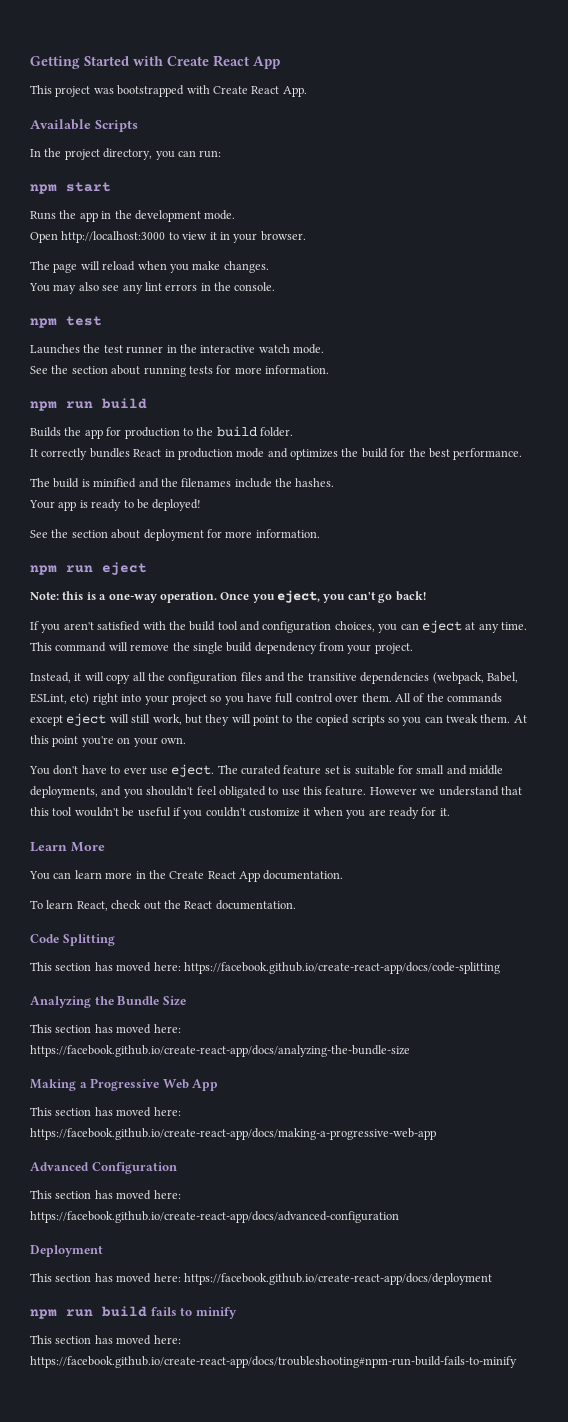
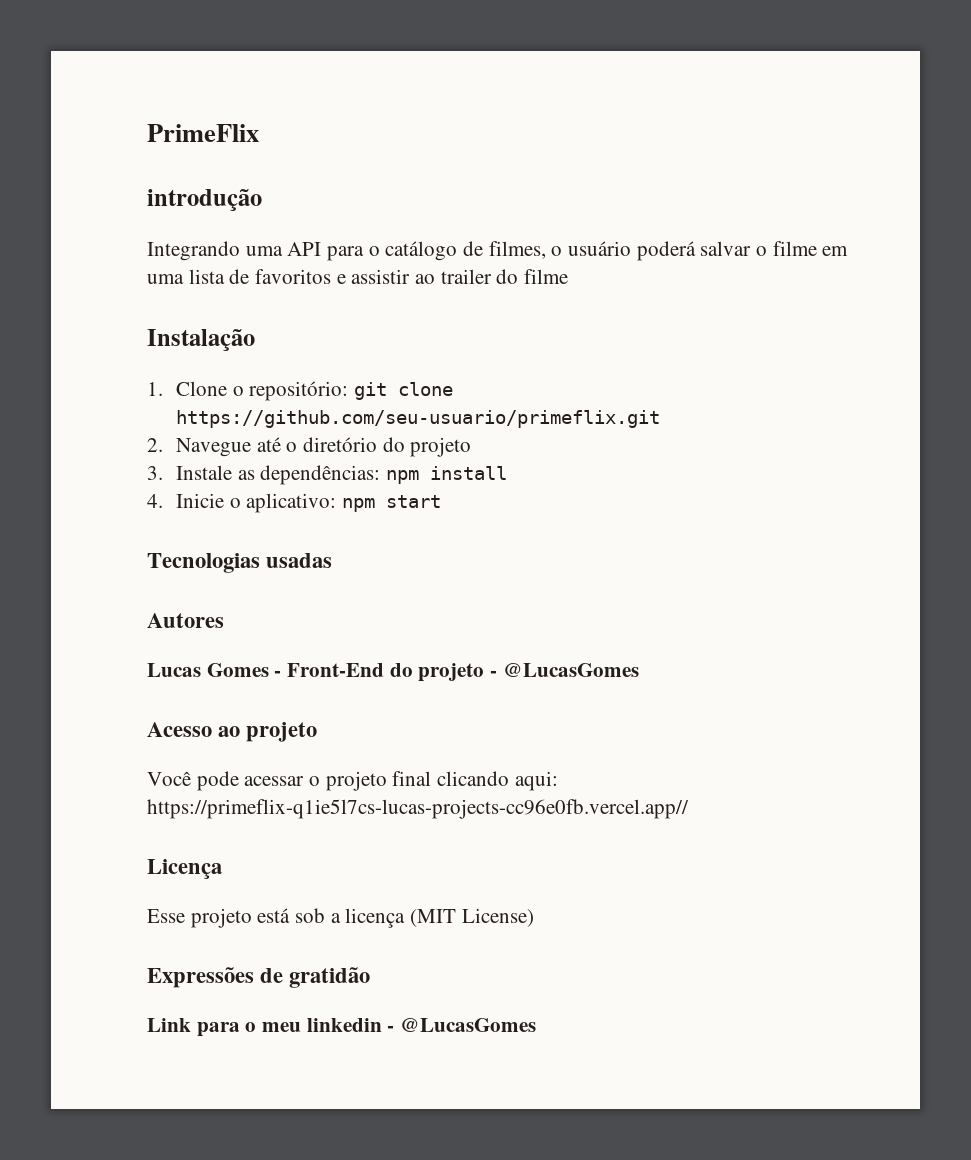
- Getting Started with Create React App
- This project was bootstrapped with Create React App.
- Available Scripts
- In the project directory, you can run:
- npm start
- Runs the app in the development mode.
- Open http://localhost:3000 to view it in your browser.
- The page will reload when you make changes.
- You may also see any lint errors in the console.
- npm test
- Launches the test runner in the interactive watch mode.
- See the section about running tests for more information.
- npm run build
- Builds the app for production to the build folder.
- It correctly bundles React in production mode and optimizes the build for the best performance.
- The build is minified and the filenames include the hashes.
- Your app is ready to be deployed!
- See the section about deployment for more information.
- npm run eject
- Note: this is a one-way operation. Once you eject, you can't go back!
- If you aren't satisfied with the build tool and configuration choices, you can eject at any time. This command will remove the single build dependency from your project.
- Instead, it will copy all the configuration files and the transitive dependencies (webpack, Babel, ESLint, etc) right into your project so you have full control over them. All of the commands except eject will still work, but they will point to the copied scripts so you can tweak them. At this point you're on your own.
- You don't have to ever use eject. The curated feature set is suitable for small and middle deployments, and you shouldn't feel obligated to use this feature. However we understand that this tool wouldn't be useful if you couldn't customize it when you are ready for it.
- Learn More
- You can learn more in the Create React App documentation.
- To learn React, check out the React documentation.
- Code Splitting
- This section has moved here: https://facebook.github.io/create-react-app/docs/code-splitting
- Analyzing the Bundle Size
- This section has moved here: https://facebook.github.io/create-react-app/docs/analyzing-the-bundle-size
- Making a Progressive Web App
- This section has moved here: https://facebook.github.io/create-react-app/docs/making-a-progressive-web-app
- Advanced Configuration
- This section has moved here: https://facebook.github.io/create-react-app/docs/advanced-configuration
- Deployment
- This section has moved here: https://facebook.github.io/create-react-app/docs/deployment
- npm run build fails to minify
- This section has moved here: https://facebook.github.io/create-react-app/docs/troubleshooting#npm-run-build-fails-to-minify
+ PrimeFlix
+ introdução
+ Integrando uma API para o catálogo de filmes, o usuário poderá salvar o filme em uma lista de favoritos e assistir ao trailer do filme
+ Instalação
+ 1. Clone o repositório: git clone https://github.com/seu-usuario/primeflix.git
+ 2. Navegue até o diretório do projeto
+ 3. Instale as dependências: npm install
+ 4. Inicie o aplicativo: npm start
+ Tecnologias usadas
+ Autores
+ Lucas Gomes - Front-End do projeto - @LucasGomes
+ Acesso ao projeto
+ Você pode acessar o projeto final clicando aqui: https://primeflix-q1ie5l7cs-lucas-projects-cc96e0fb.vercel.app//
+ Licença
+ Esse projeto está sob a licença (MIT License)
+ Expressões de gratidão
+ Link para o meu linkedin - @LucasGomes

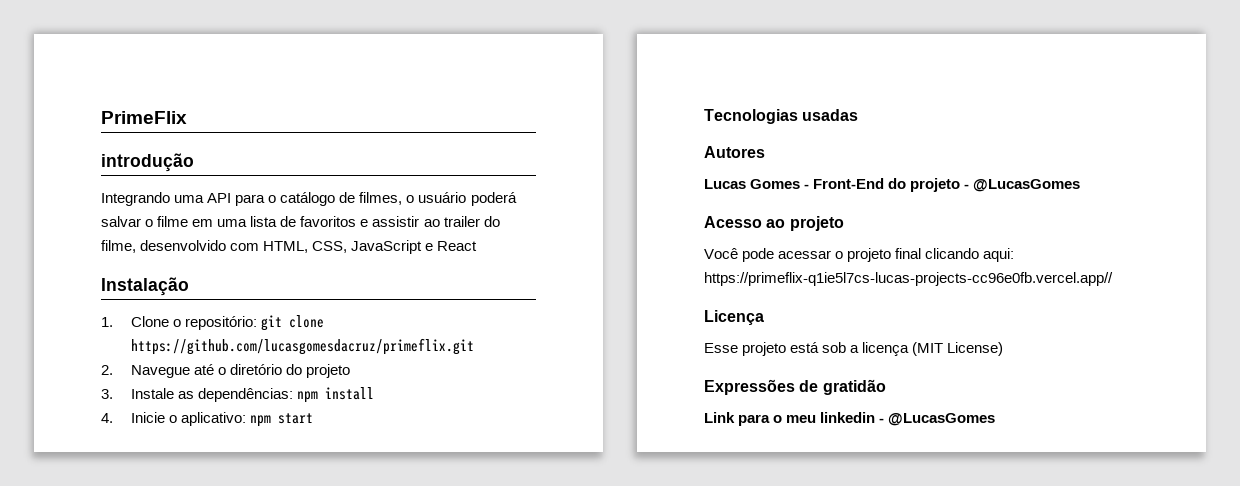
- Integrando uma API para o catálogo de filmes, o usuário poderá salvar o filme em uma lista de favoritos e assistir ao trailer do filme
+ Integrando uma API para o catálogo de filmes, o usuário poderá salvar o filme em uma lista de favoritos e assistir ao trailer do filme, desenvolvido com HTML, CSS, JavaScript e React
- 1. Clone o repositório: git clone https://github.com/seu-usuario/primeflix.git
+ 1. Clone o repositório: git clone https://github.com/lucasgomesdacruz/primeflix.git

